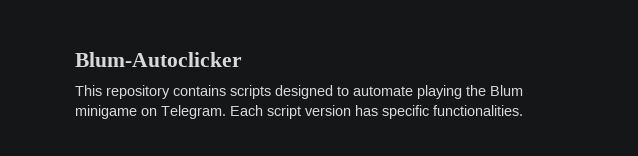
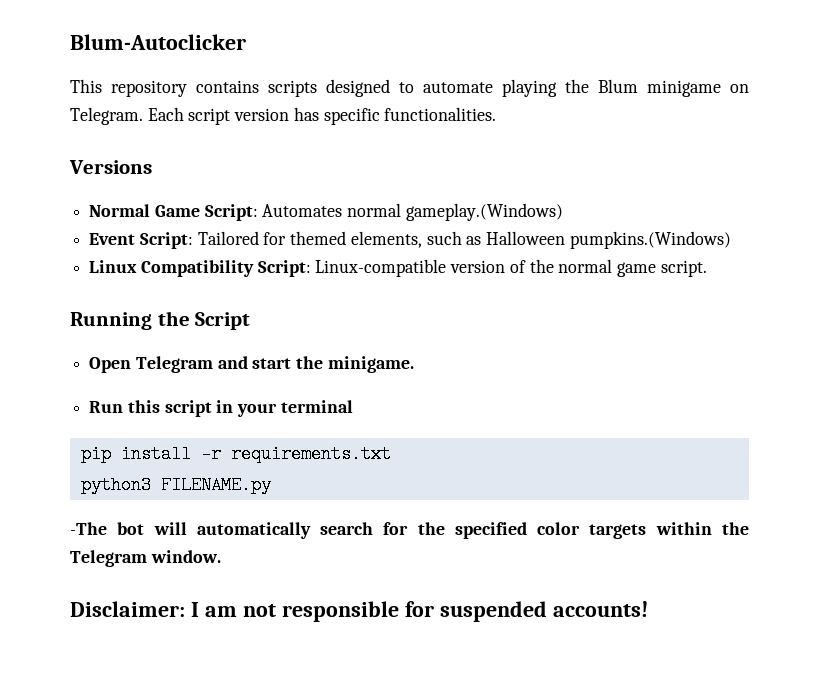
+ Versions
+ Normal Game Script: Automates normal gameplay.(Windows)
+ Event Script: Tailored for themed elements, such as Halloween pumpkins.(Windows)
+ Linux Compatibility Script: Linux-compatible version of the normal game script.
+ Running the Script
+ Open Telegram and start the minigame.
+ Run this script in your terminal
+ pip install -r requirements.txt
+ python3 FILENAME.py
+ -The bot will automatically search for the specified color targets within the Telegram window.
+ Disclaimer: I am not responsible for suspended accounts!

